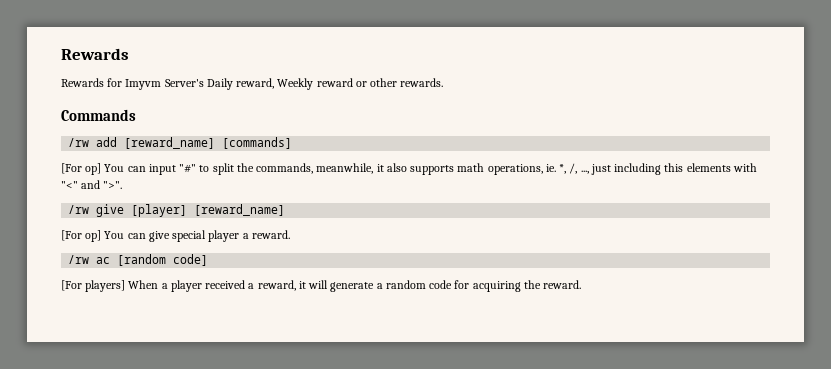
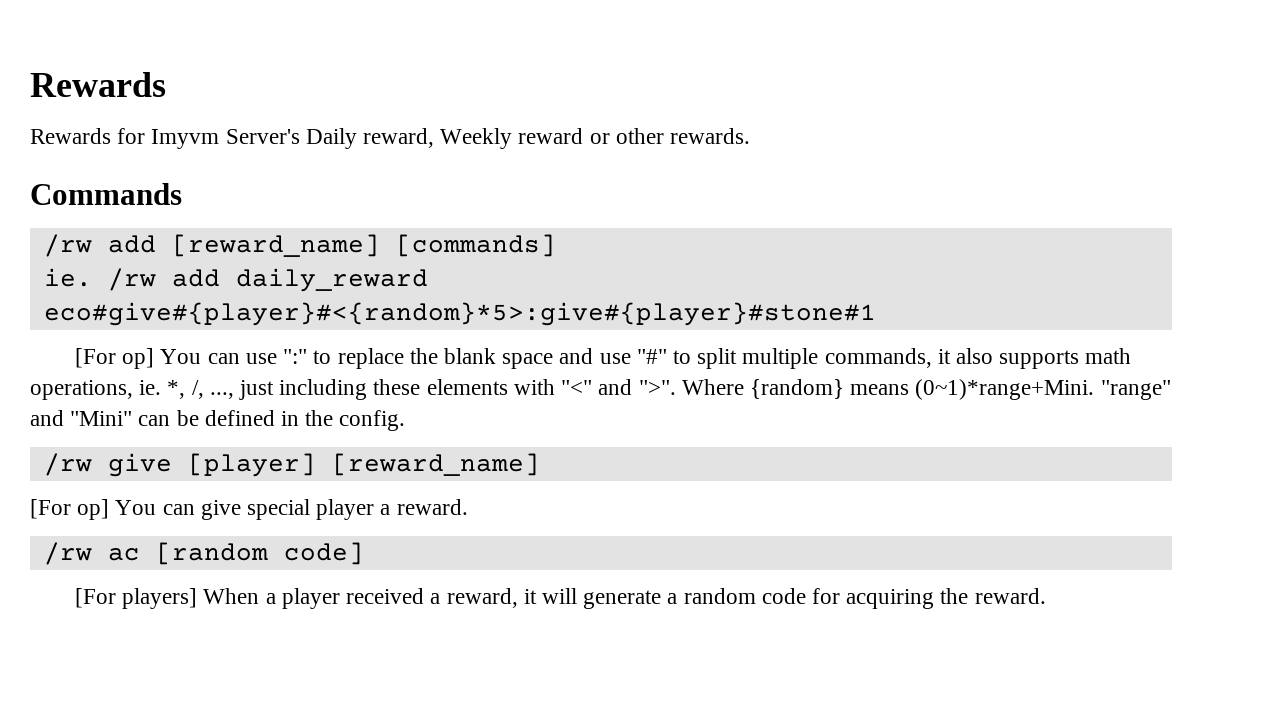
- [For op] You can input "#" to split the commands, meanwhile, it also supports math operations, ie. *, /, ..., just including this elements with "<" and ">".
+ ie. /rw add daily_reward eco#give#{player}#<{random}*5>:give#{player}#stone#1
+ [For op] You can use ":" to replace the blank space and use "#" to split multiple commands, it also supports math operations, ie. *, /, ..., just including these elements with "<" and ">". Where {random} means (0~1)*range+Mini. "range" and "Mini" can be defined in the config.

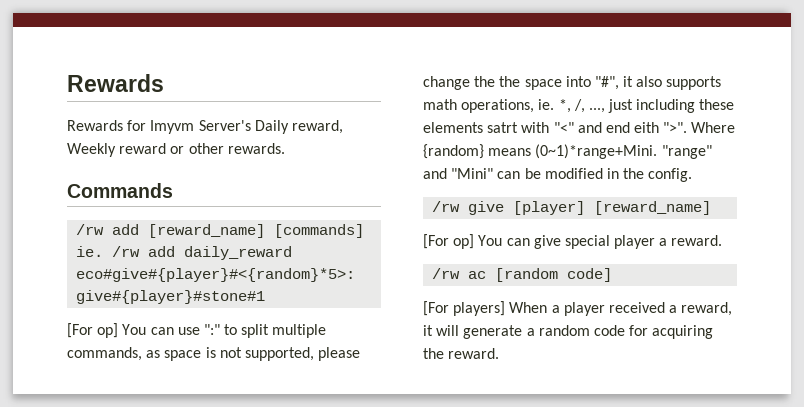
- [For op] You can use ":" to replace the blank space and use "#" to split multiple commands, it also supports math operations, ie. *, /, ..., just including these elements with "<" and ">".
+ [For op] You can use ":" to split multiple commands, as space is not supported, please change the the space into "#", it also supports math operations, ie. *, /, ..., just including these elements satrt with "<" and end eith ">".
- "range" and "Mini" can be defined in the config.
+ "range" and "Mini" can be modified in the config.

